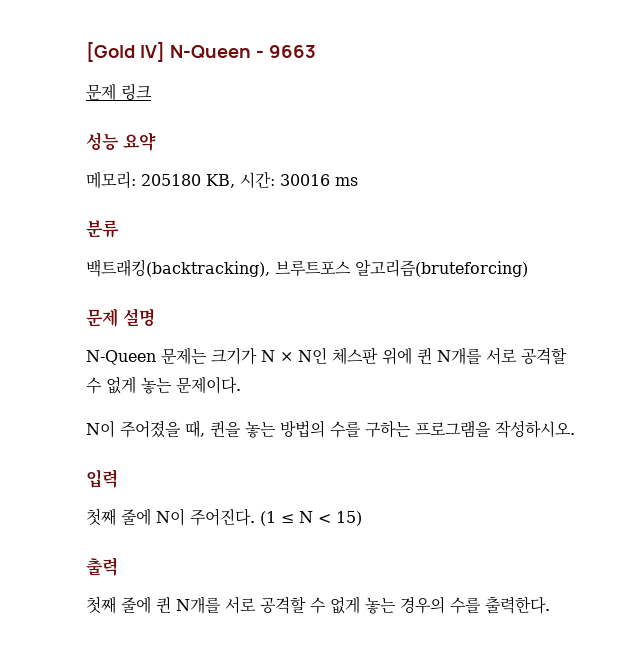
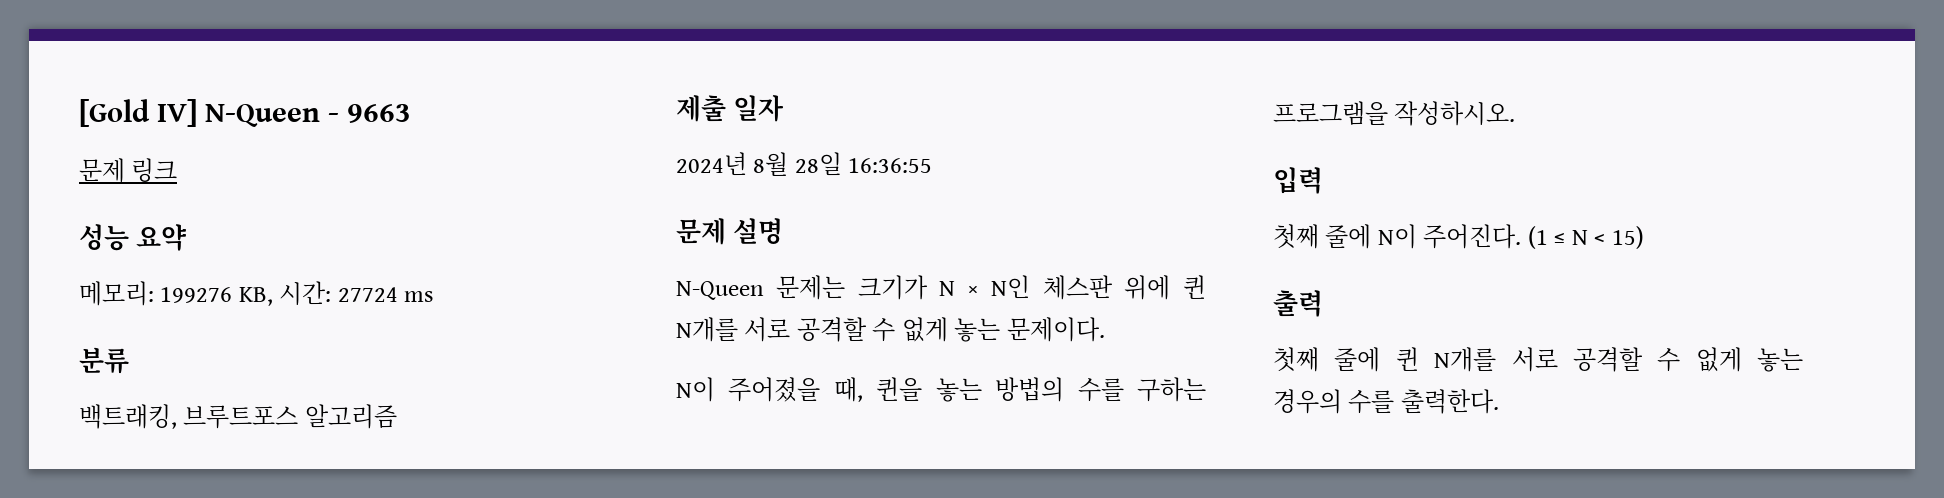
- 메모리: 205180 KB, 시간: 30016 ms
+ 메모리: 199276 KB, 시간: 27724 ms
- 백트래킹(backtracking), 브루트포스 알고리즘(bruteforcing)
+ 백트래킹, 브루트포스 알고리즘
+ 제출 일자
+ 2024년 8월 28일 16:36:55

